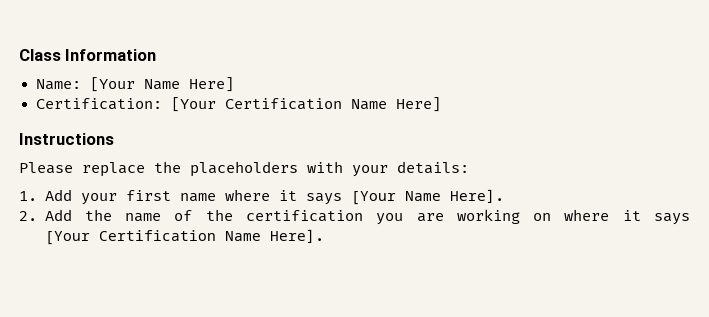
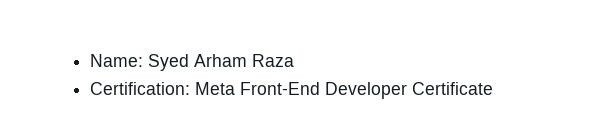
- Class Information
- Name: [Your Name Here]
- Certification: [Your Certification Name Here]
- Instructions
- Please replace the placeholders with your details:
- 1. Add your first name where it says [Your Name Here].
- 2. Add the name of the certification you are working on where it says [Your Certification Name Here].
+ Name: Syed Arham Raza
+ Certification: Meta Front-End Developer Certificate

